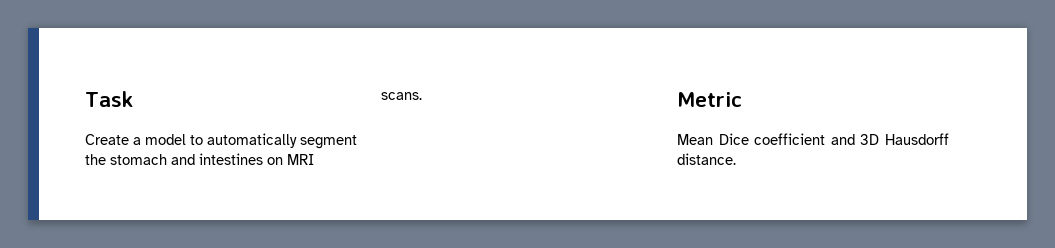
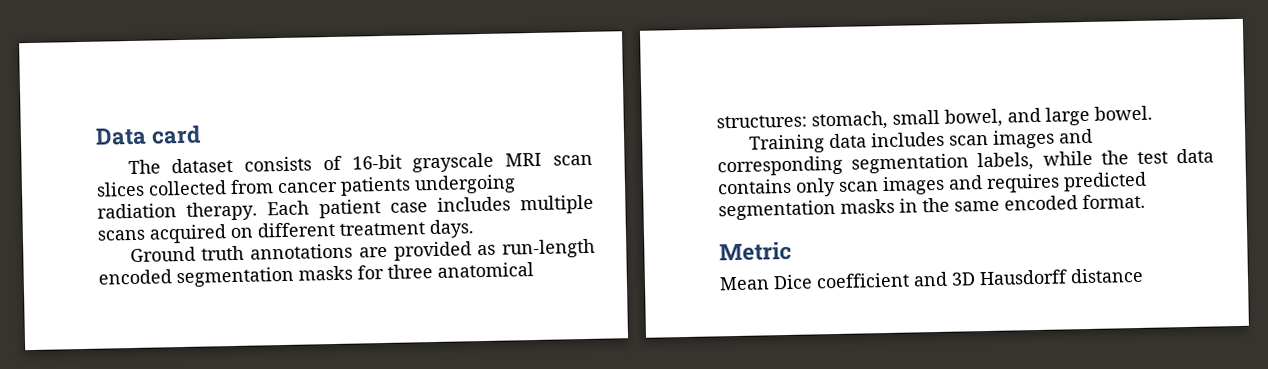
- Task
- Create a model to automatically segment the stomach and intestines on MRI scans.
+ Data card
+ The dataset consists of 16-bit grayscale MRI scan slices collected from cancer patients undergoing radiation therapy. Each patient case includes multiple scans acquired on different treatment days.
+ Ground truth annotations are provided as run-length encoded segmentation masks for three anatomical structures: stomach, small bowel, and large bowel.
+ Training data includes scan images and corresponding segmentation labels, while the test data contains only scan images and requires predicted segmentation masks in the same encoded format.
- Mean Dice coefficient and 3D Hausdorff distance.
+ Mean Dice coefficient and 3D Hausdorff distance

